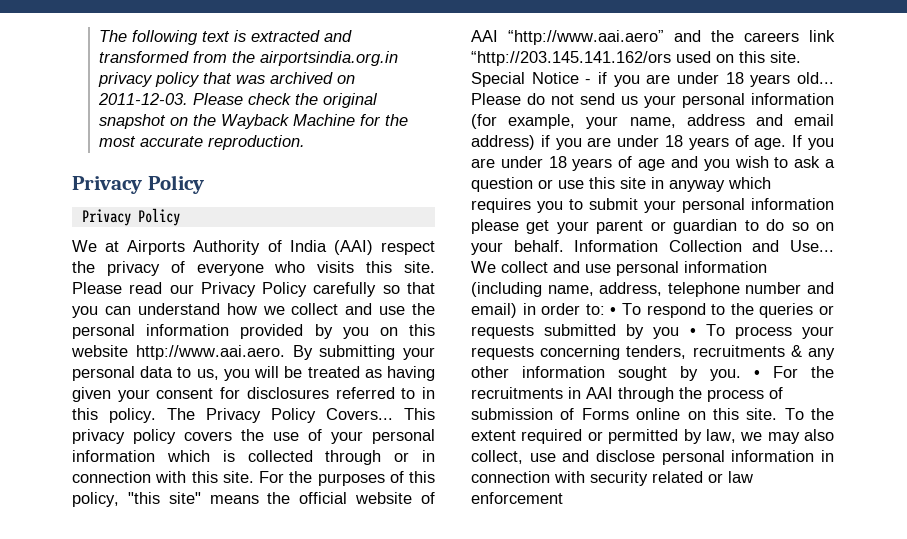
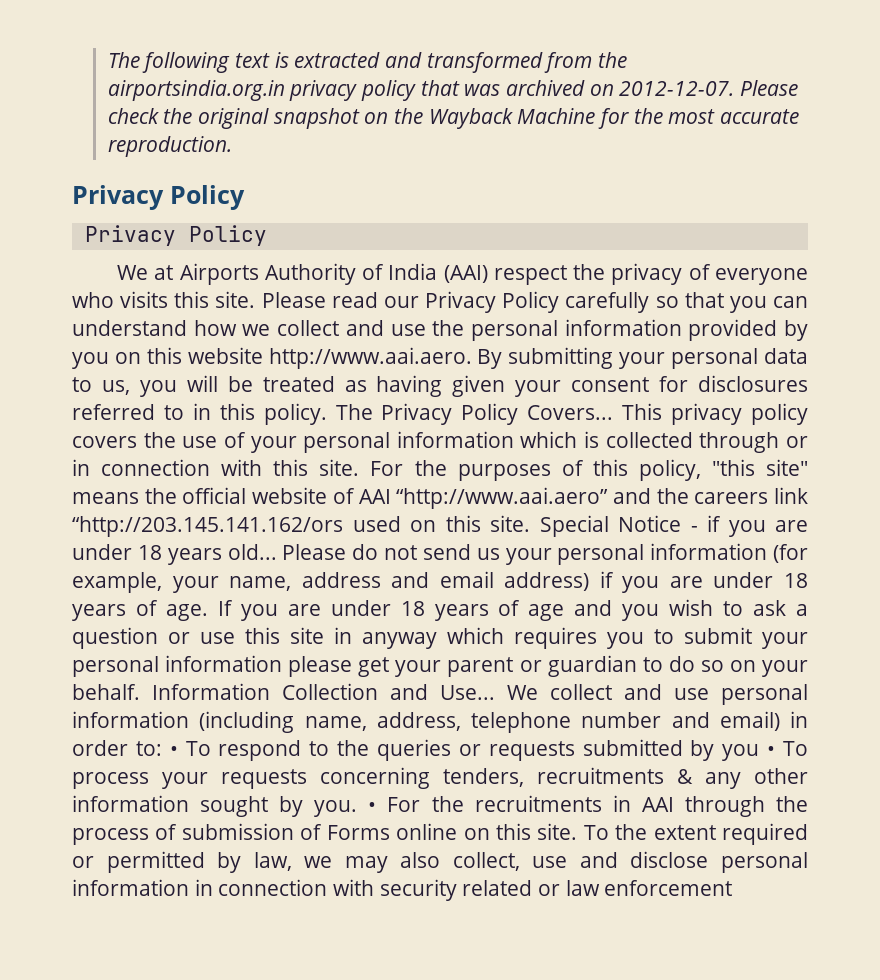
- The following text is extracted and transformed from the airportsindia.org.in privacy policy that was archived on 2011-12-03.
+ The following text is extracted and transformed from the airportsindia.org.in privacy policy that was archived on 2012-12-07.

